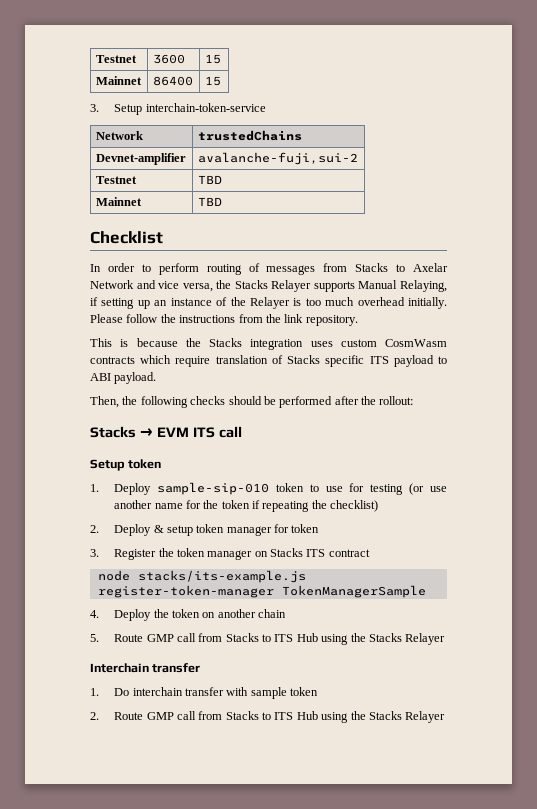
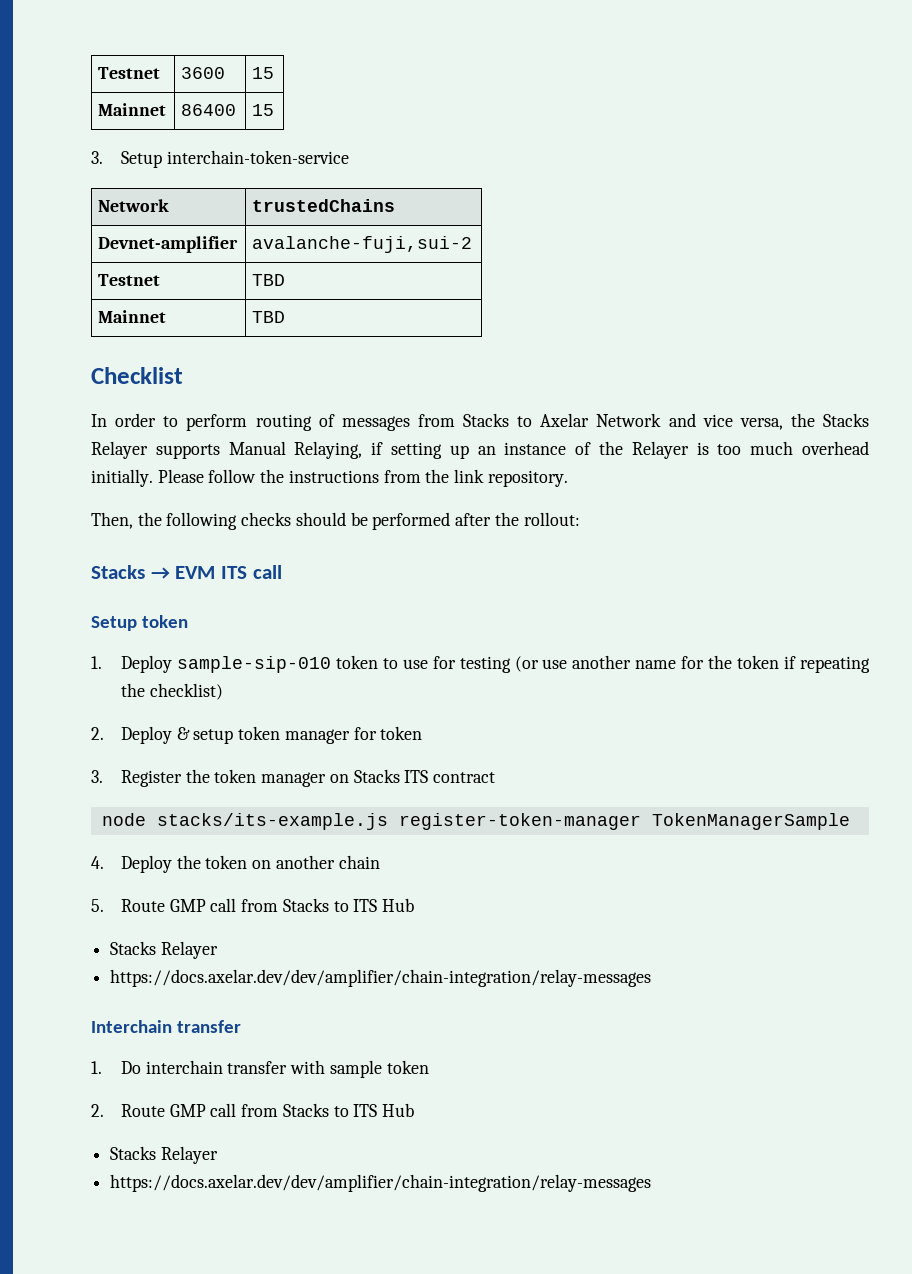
- This is because the Stacks integration uses custom CosmWasm contracts which require translation of Stacks specific ITS payload to ABI payload.
- 5. Route GMP call from Stacks to ITS Hub using the Stacks Relayer
+ 5. Route GMP call from Stacks to ITS Hub
+ Stacks Relayer
+ https://docs.axelar.dev/dev/amplifier/chain-integration/relay-messages
- 2. Route GMP call from Stacks to ITS Hub using the Stacks Relayer
+ 2. Route GMP call from Stacks to ITS Hub
+ Stacks Relayer
+ https://docs.axelar.dev/dev/amplifier/chain-integration/relay-messages

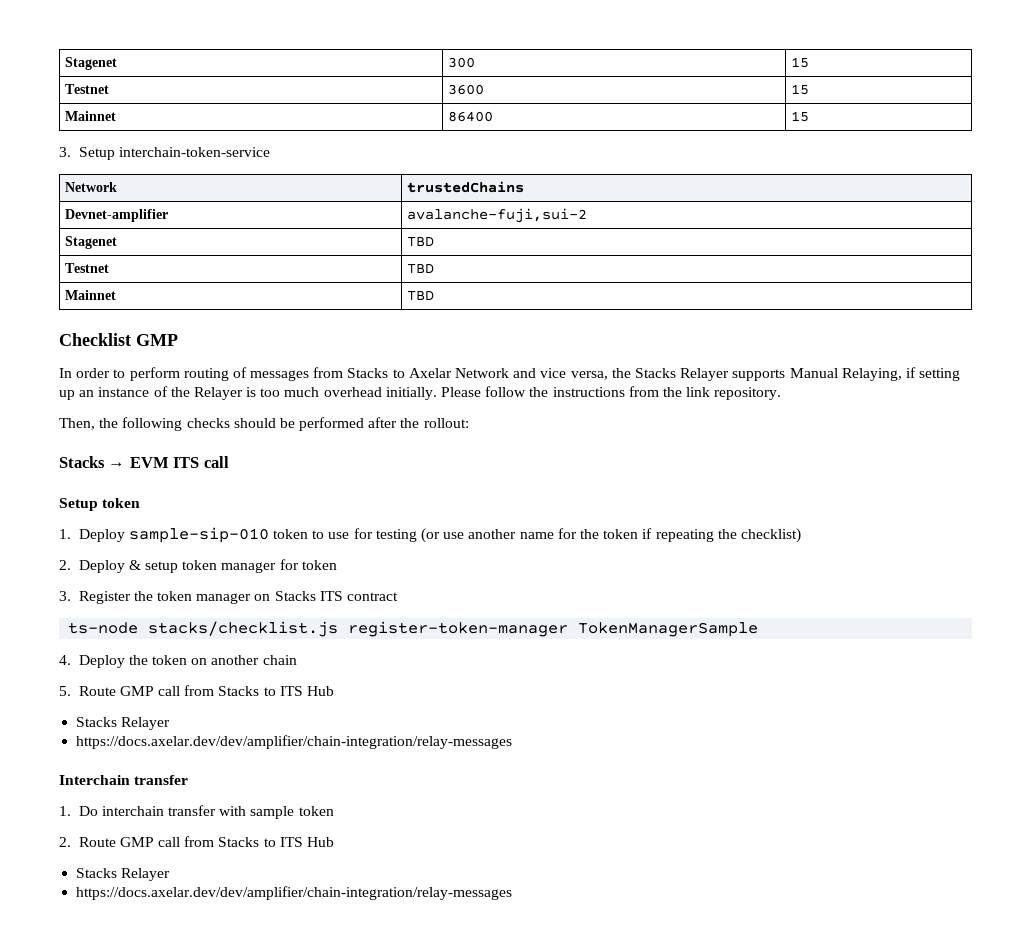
+ Stagenet | 300 | 15
+ Stagenet | TBD
- Checklist
+ Checklist GMP
- node stacks/its-example.js register-token-manager TokenManagerSample
+ ts-node stacks/checklist.js register-token-manager TokenManagerSample

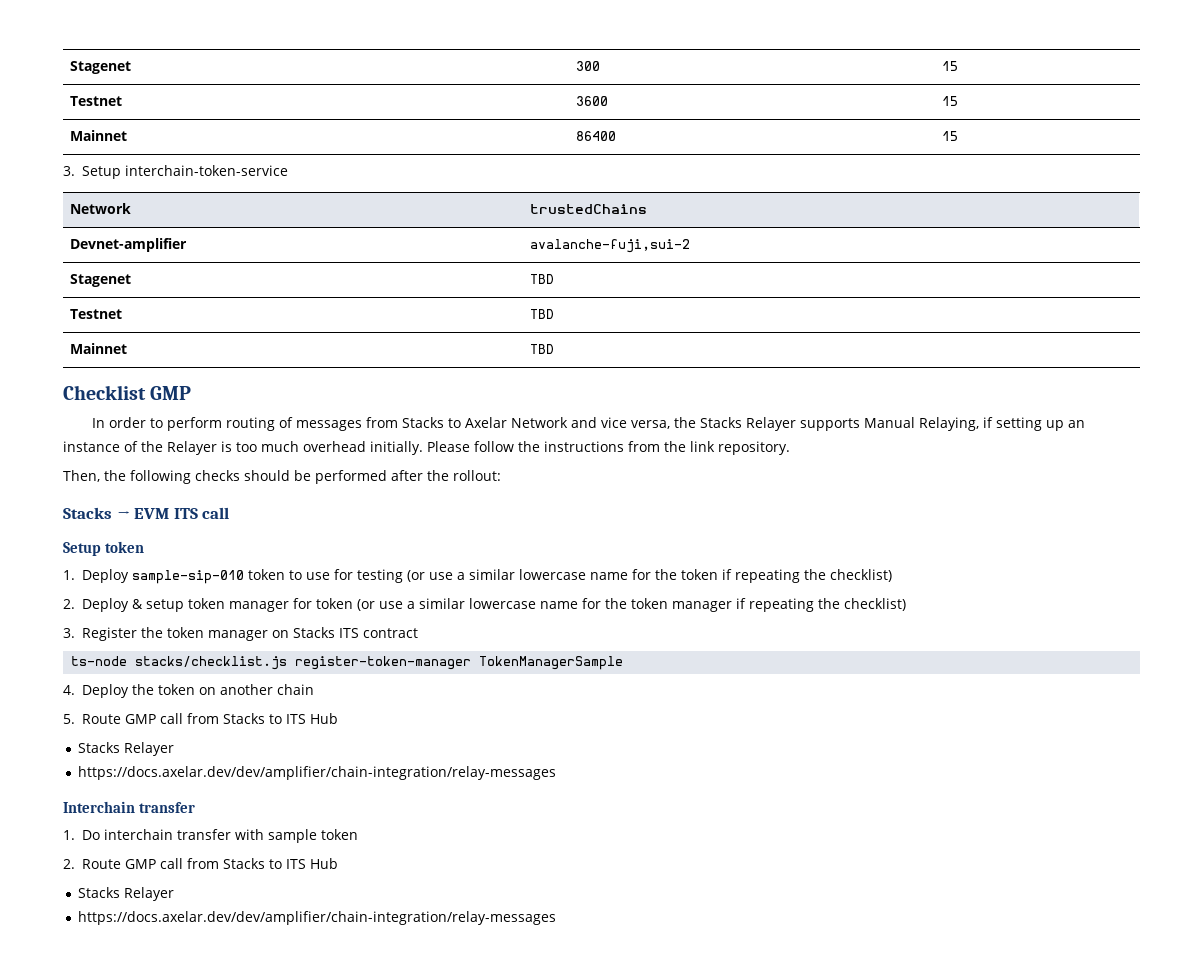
- 1. Deploy sample-sip-010 token to use for testing (or use another name for the token if repeating the checklist)
+ 1. Deploy sample-sip-010 token to use for testing (or use a similar lowercase name for the token if repeating the checklist)
- 2. Deploy & setup token manager for token
+ 2. Deploy & setup token manager for token (or use a similar lowercase name for the token manager if repeating the checklist)

